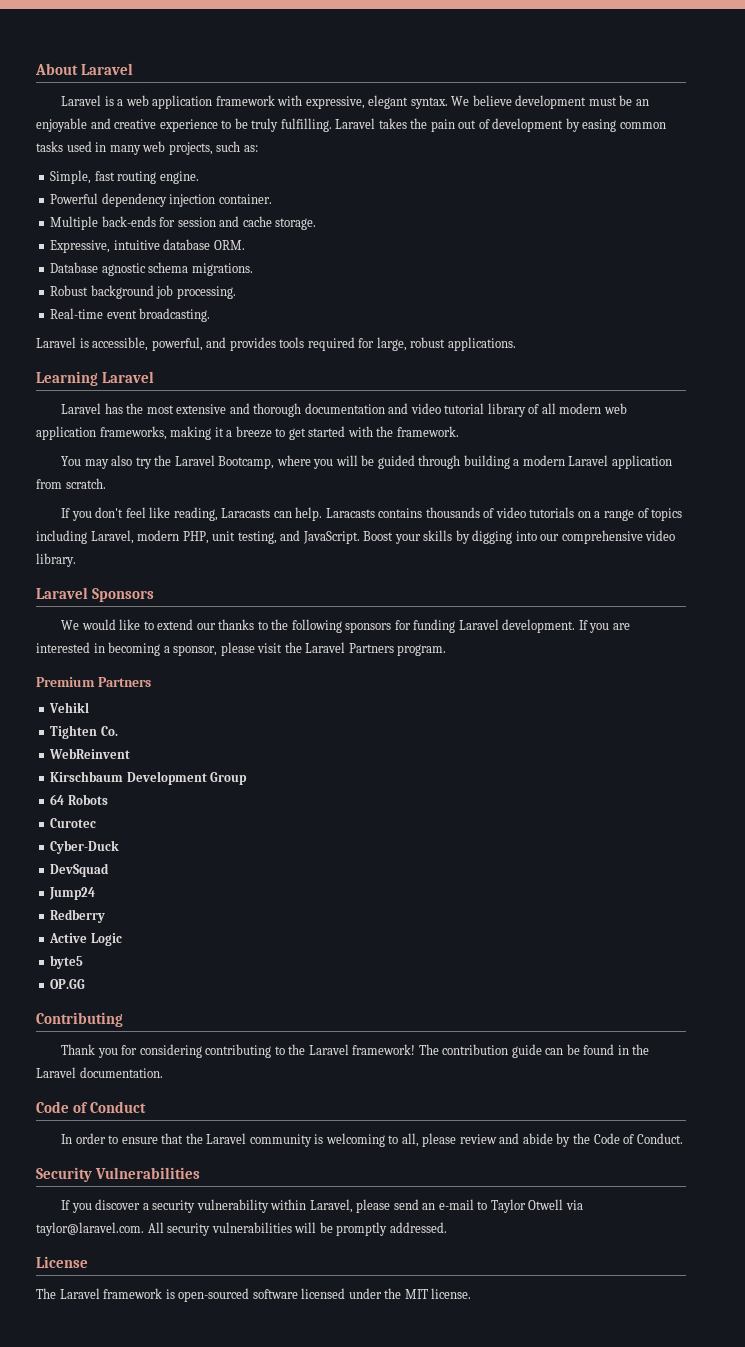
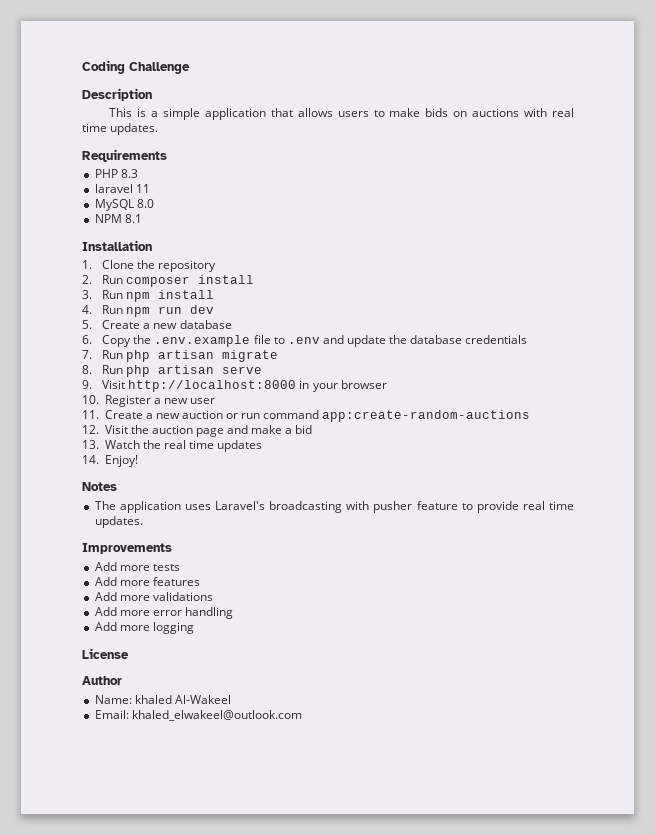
- About Laravel
- Laravel is a web application framework with expressive, elegant syntax. We believe development must be an enjoyable and creative experience to be truly fulfilling. Laravel takes the pain out of development by easing common tasks used in many web projects, such as:
- Simple, fast routing engine.
- Powerful dependency injection container.
- Multiple back-ends for session and cache storage.
- Expressive, intuitive database ORM.
- Database agnostic schema migrations.
- Robust background job processing.
- Real-time event broadcasting.
- Laravel is accessible, powerful, and provides tools required for large, robust applications.
- Learning Laravel
- Laravel has the most extensive and thorough documentation and video tutorial library of all modern web application frameworks, making it a breeze to get started with the framework.
- You may also try the Laravel Bootcamp, where you will be guided through building a modern Laravel application from scratch.
- If you don't feel like reading, Laracasts can help. Laracasts contains thousands of video tutorials on a range of topics including Laravel, modern PHP, unit testing, and JavaScript. Boost your skills by digging into our comprehensive video library.
- Laravel Sponsors
- We would like to extend our thanks to the following sponsors for funding Laravel development. If you are interested in becoming a sponsor, please visit the Laravel Partners program.
- Premium Partners
- Vehikl
- Tighten Co.
- WebReinvent
- Kirschbaum Development Group
- 64 Robots
- Curotec
- Cyber-Duck
- DevSquad
- Jump24
- Redberry
- Active Logic
- byte5
- OP.GG
- Contributing
- Thank you for considering contributing to the Laravel framework! The contribution guide can be found in the Laravel documentation.
- Code of Conduct
- In order to ensure that the Laravel community is welcoming to all, please review and abide by the Code of Conduct.
- Security Vulnerabilities
- If you discover a security vulnerability within Laravel, please send an e-mail to Taylor Otwell via taylor@laravel.com. All security vulnerabilities will be promptly addressed.
+ Coding Challenge
+ Description
+ This is a simple application that allows users to make bids on auctions with real time updates.
+ Requirements
+ PHP 8.3
+ laravel 11
+ MySQL 8.0
+ NPM 8.1
+ Installation
+ 1. Clone the repository
+ 2. Run composer install
+ 3. Run npm install
+ 4. Run npm run dev
+ 5. Create a new database
+ 6. Copy the .env.example file to .env and update the database credentials
+ 7. Run php artisan migrate
+ 8. Run php artisan serve
+ 9. Visit http://localhost:8000 in your browser
+ 10. Register a new user
+ 11. Create a new auction or run command app:create-random-auctions
+ 12. Visit the auction page and make a bid
+ 13. Watch the real time updates
+ 14. Enjoy!
+ Notes
+ The application uses Laravel's broadcasting with pusher feature to provide real time updates.
+ Improvements
+ Add more tests
+ Add more features
+ Add more validations
+ Add more error handling
+ Add more logging
  License
- The Laravel framework is open-sourced software licensed under the MIT license.
+ Author
+ Name: khaled Al-Wakeel
+ Email: khaled_elwakeel@outlook.com

